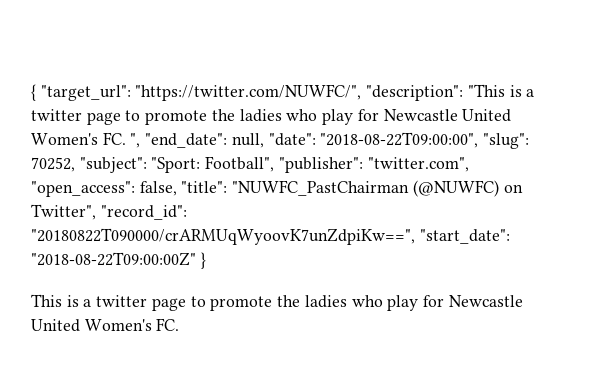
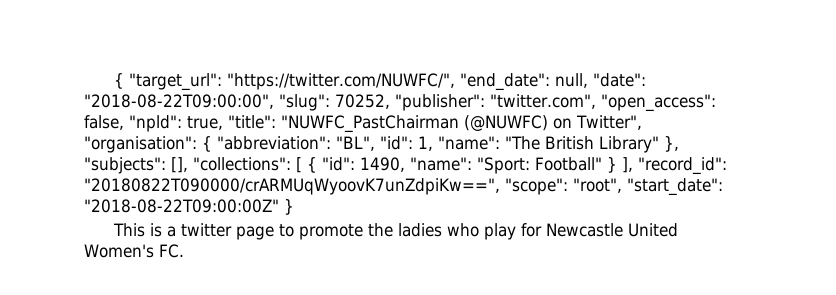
- { "target_url": "https://twitter.com/NUWFC/", "description": "This is a twitter page to promote the ladies who play for Newcastle United Women's FC. ", "end_date": null, "date": "2018-08-22T09:00:00", "slug": 70252, "subject": "Sport: Football", "publisher": "twitter.com", "open_access": false, "title": "NUWFC_PastChairman (@NUWFC) on Twitter", "record_id": "20180822T090000/crARMUqWyoovK7unZdpiKw==", "start_date": "2018-08-22T09:00:00Z" }
+ { "target_url": "https://twitter.com/NUWFC/", "end_date": null, "date": "2018-08-22T09:00:00", "slug": 70252, "publisher": "twitter.com", "open_access": false, "npld": true, "title": "NUWFC_PastChairman (@NUWFC) on Twitter", "organisation": { "abbreviation": "BL", "id": 1, "name": "The British Library" }, "subjects": [], "collections": [ { "id": 1490, "name": "Sport: Football" } ], "record_id": "20180822T090000/crARMUqWyoovK7unZdpiKw==", "scope": "root", "start_date": "2018-08-22T09:00:00Z" }

